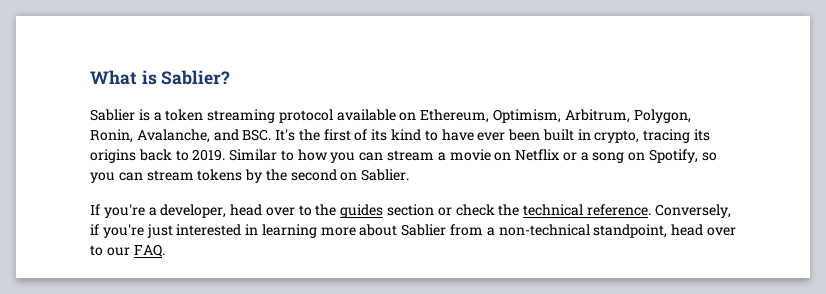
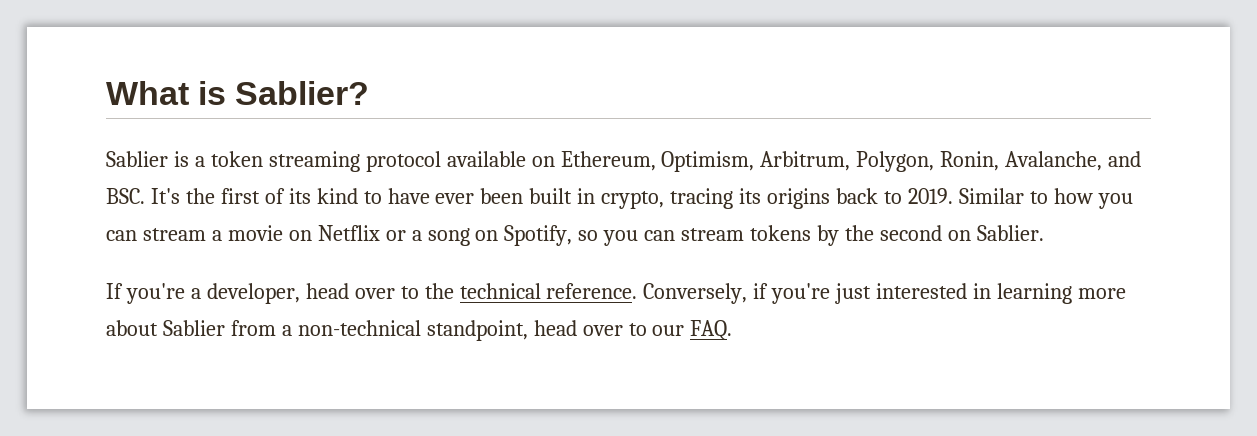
- If you're a developer, head over to the guides section or check the technical reference.
+ If you're a developer, head over to the technical reference.

